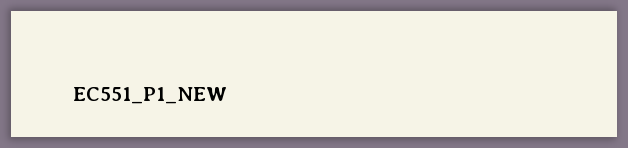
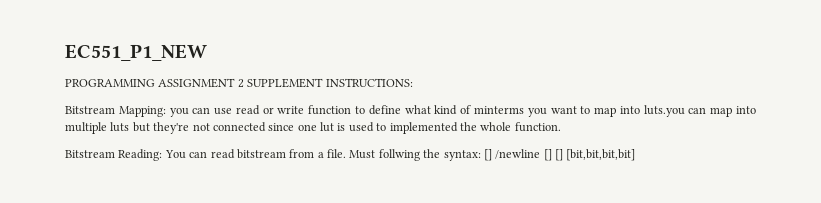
+ PROGRAMMING ASSIGNMENT 2 SUPPLEMENT INSTRUCTIONS:
+ Bitstream Mapping: you can use read or write function to define what kind of minterms you want to map into luts.you can map into multiple luts but they're not connected since one lut is used to implemented the whole function.
+ Bitstream Reading: You can read bitstream from a file. Must follwing the syntax: [] /newline [] [] [bit,bit,bit,bit]

